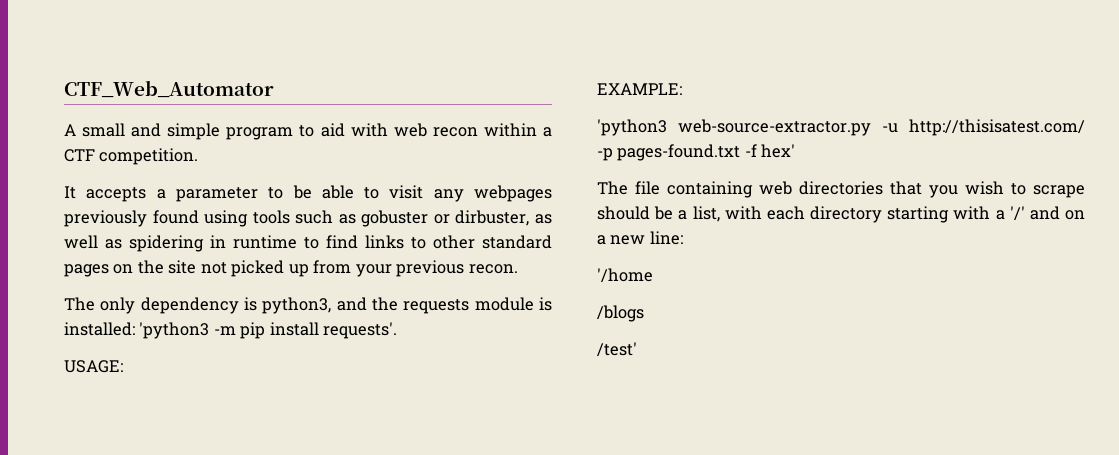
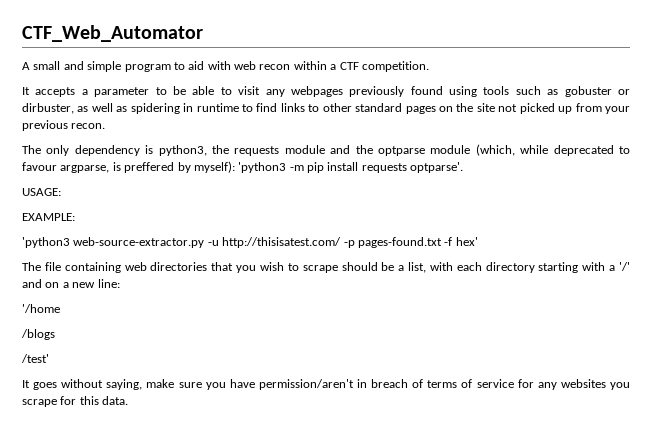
- The only dependency is python3, and the requests module is installed: 'python3 -m pip install requests'.
+ The only dependency is python3, the requests module and the optparse module (which, while deprecated to favour argparse, is preffered by myself): 'python3 -m pip install requests optparse'.
+ It goes without saying, make sure you have permission/aren't in breach of terms of service for any websites you scrape for this data.

